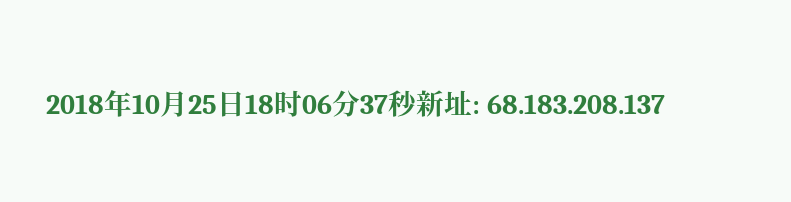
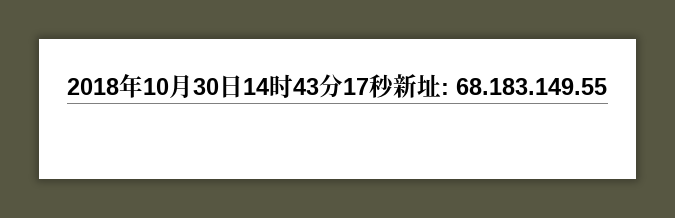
- 2018年10月25日18时06分37秒新址: 68.183.208.137
+ 2018年10月30日14时43分17秒新址: 68.183.149.55

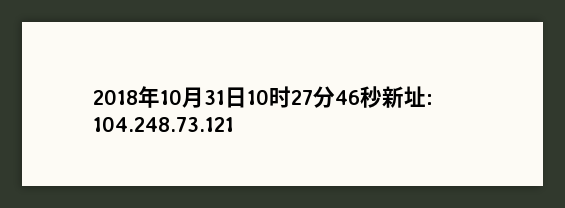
- 2018年10月30日14时43分17秒新址: 68.183.149.55
+ 2018年10月31日10时27分46秒新址: 104.248.73.121

